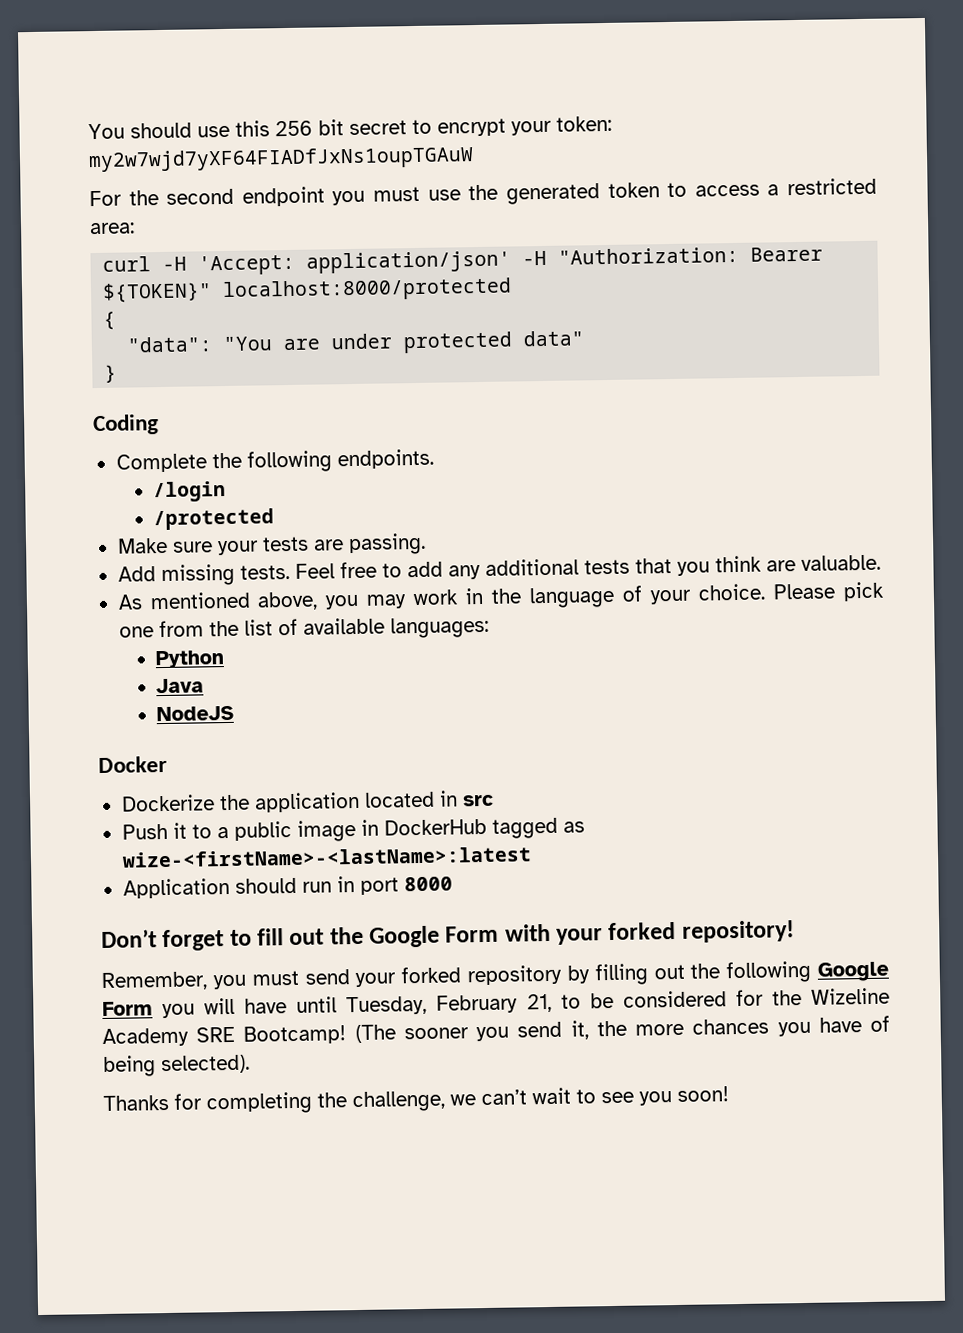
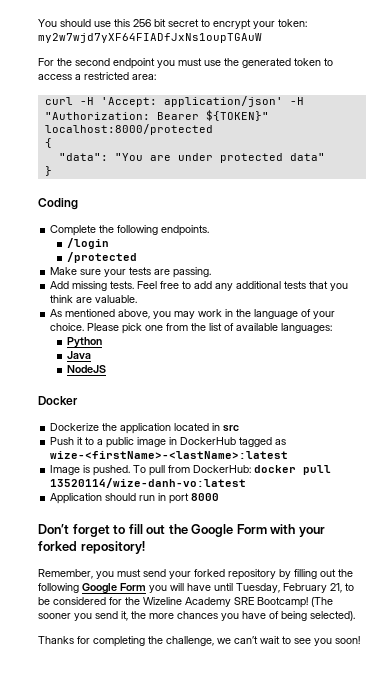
+ Image is pushed. To pull from DockerHub: docker pull 13520114/wize-danh-vo:latest

